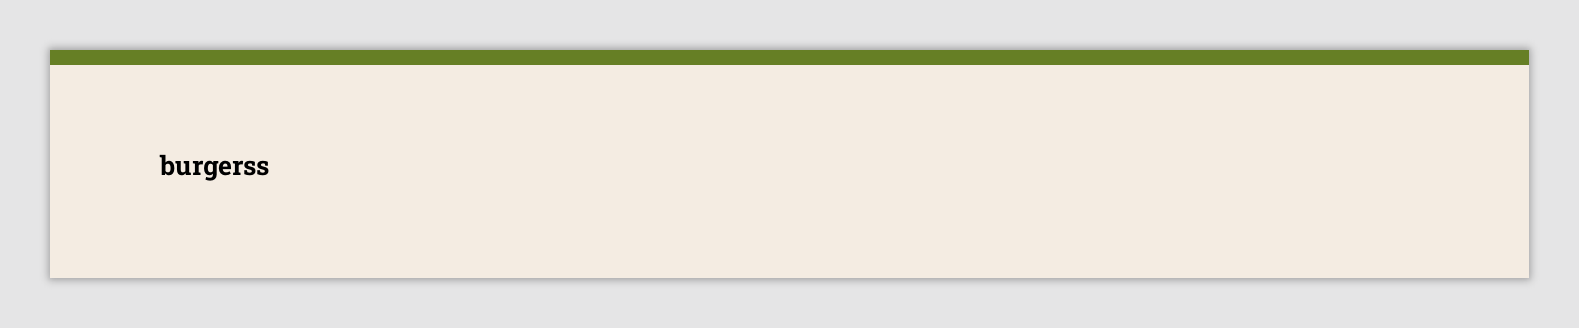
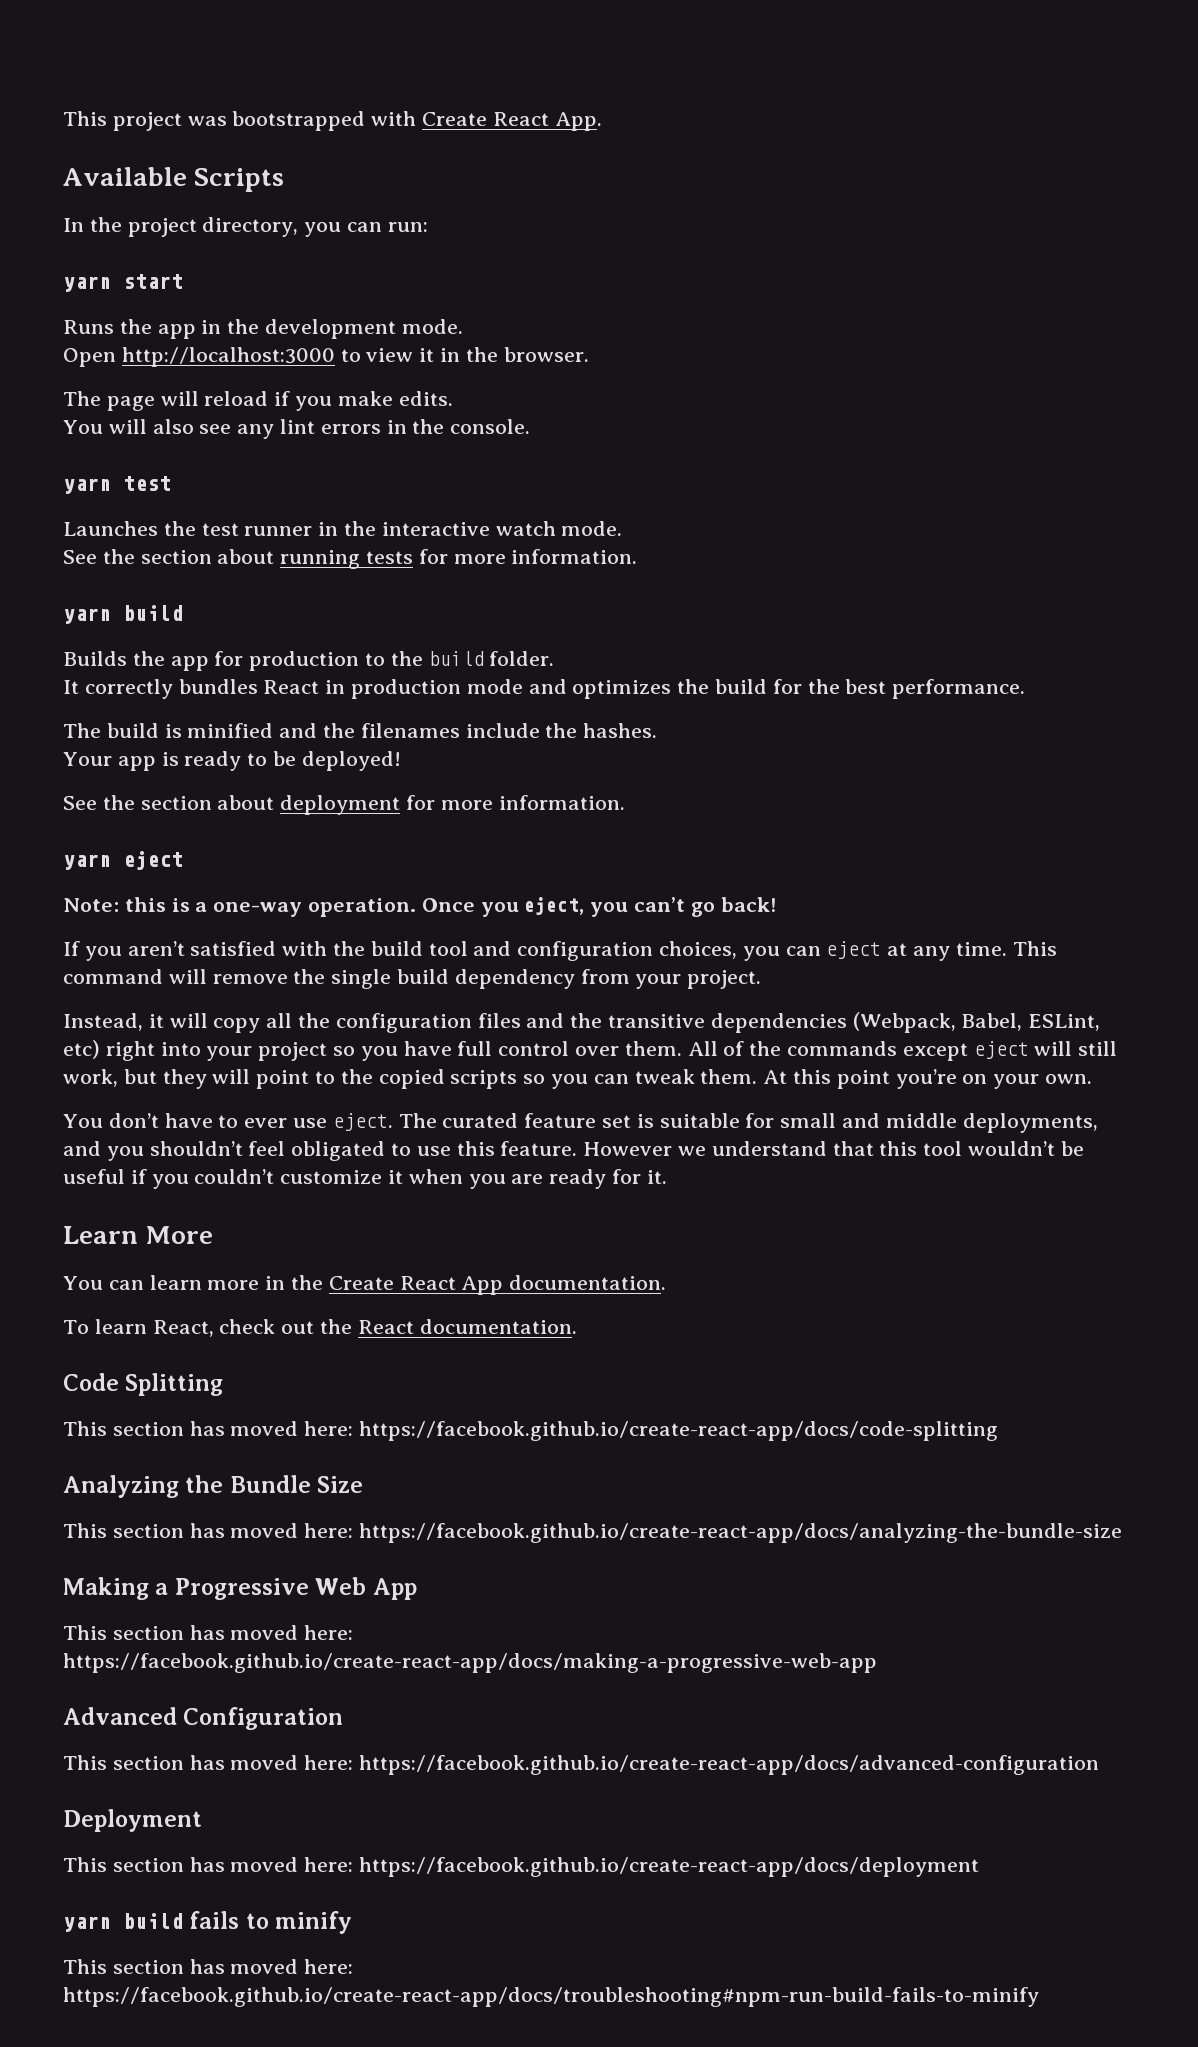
- burgerss
+ This project was bootstrapped with Create React App.
+ Available Scripts
+ In the project directory, you can run:
+ yarn start
+ Runs the app in the development mode.
+ Open http://localhost:3000 to view it in the browser.
+ The page will reload if you make edits.
+ You will also see any lint errors in the console.
+ yarn test
+ Launches the test runner in the interactive watch mode.
+ See the section about running tests for more information.
+ yarn build
+ Builds the app for production to the build folder.
+ It correctly bundles React in production mode and optimizes the build for the best performance.
+ The build is minified and the filenames include the hashes.
+ Your app is ready to be deployed!
+ See the section about deployment for more information.
+ yarn eject
+ Note: this is a one-way operation. Once you eject, you can’t go back!
+ If you aren’t satisfied with the build tool and configuration choices, you can eject at any time. This command will remove the single build dependency from your project.
+ Instead, it will copy all the configuration files and the transitive dependencies (Webpack, Babel, ESLint, etc) right into your project so you have full control over them. All of the commands except eject will still work, but they will point to the copied scripts so you can tweak them. At this point you’re on your own.
+ You don’t have to ever use eject. The curated feature set is suitable for small and middle deployments, and you shouldn’t feel obligated to use this feature. However we understand that this tool wouldn’t be useful if you couldn’t customize it when you are ready for it.
+ Learn More
+ You can learn more in the Create React App documentation.
+ To learn React, check out the React documentation.
+ Code Splitting
+ This section has moved here: https://facebook.github.io/create-react-app/docs/code-splitting
+ Analyzing the Bundle Size
+ This section has moved here: https://facebook.github.io/create-react-app/docs/analyzing-the-bundle-size
+ Making a Progressive Web App
+ This section has moved here: https://facebook.github.io/create-react-app/docs/making-a-progressive-web-app
+ Advanced Configuration
+ This section has moved here: https://facebook.github.io/create-react-app/docs/advanced-configuration
+ Deployment
+ This section has moved here: https://facebook.github.io/create-react-app/docs/deployment
+ yarn build fails to minify
+ This section has moved here: https://facebook.github.io/create-react-app/docs/troubleshooting#npm-run-build-fails-to-minify

